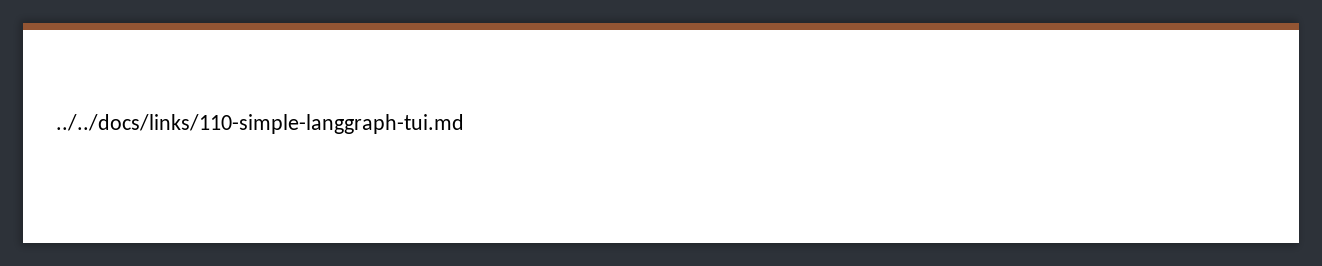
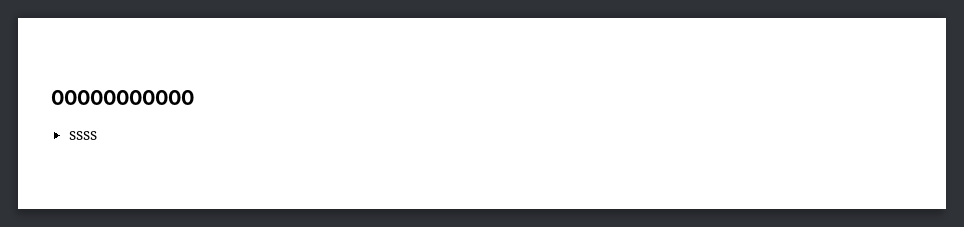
- ../../docs/links/110-simple-langgraph-tui.md
+ 00000000000
+ ssss

